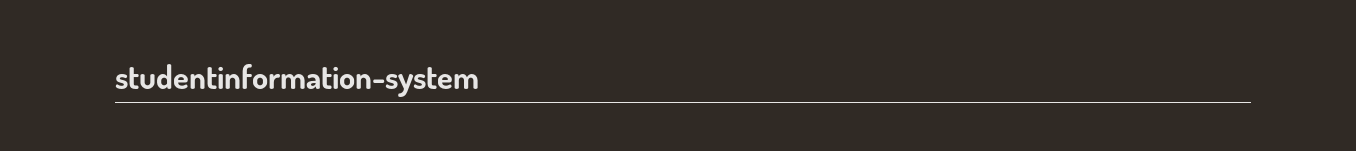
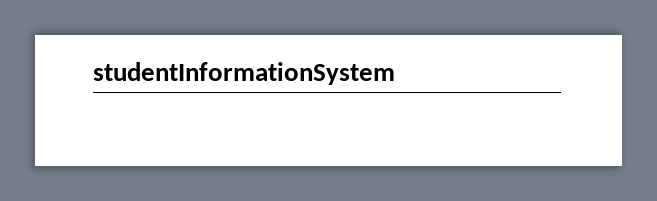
- studentinformation-system
+ studentInformationSystem

